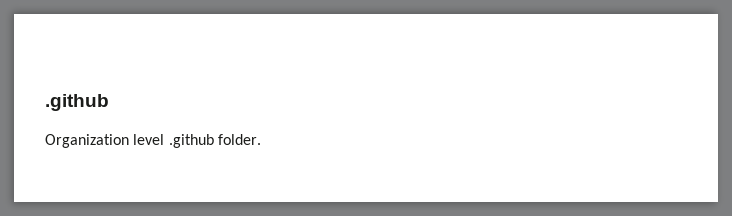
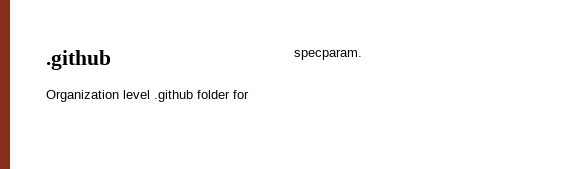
- Organization level .github folder.
+ Organization level .github folder for specparam.

